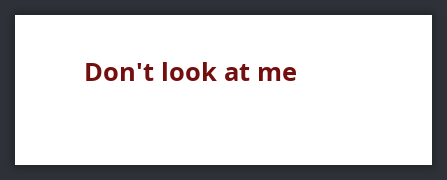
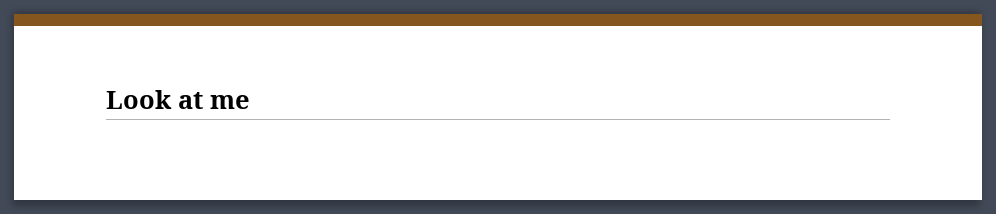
- Don't look at me
+ Look at me

